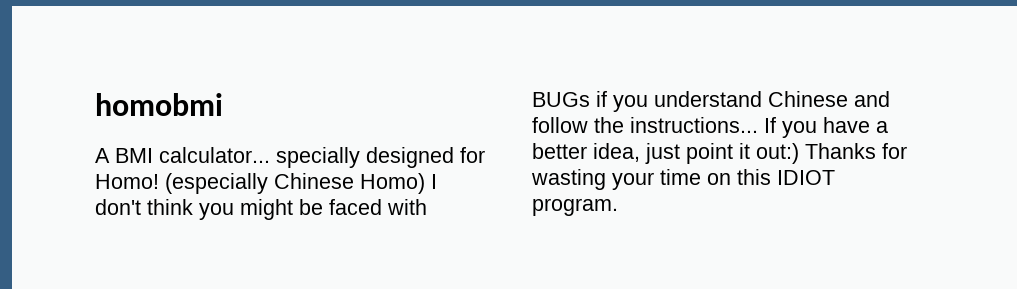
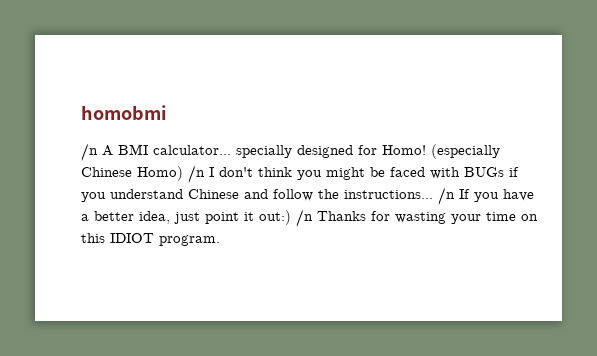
- A BMI calculator... specially designed for Homo!
+ /n A BMI calculator... specially designed for Homo!
- (especially Chinese Homo) I don't think you might be faced with BUGs if you understand Chinese and follow the instructions...
+ (especially Chinese Homo) /n I don't think you might be faced with BUGs if you understand Chinese and follow the instructions...
- If you have a better idea, just point it out:) Thanks for wasting your time on this IDIOT program.
+ /n If you have a better idea, just point it out:) /n Thanks for wasting your time on this IDIOT program.

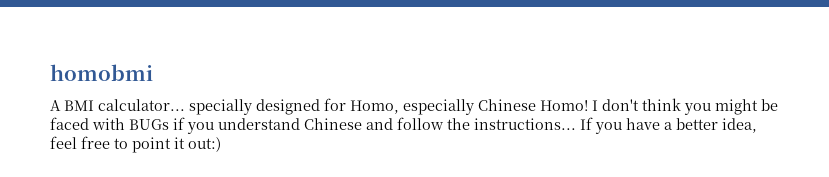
- /n A BMI calculator... specially designed for Homo! (especially Chinese Homo) /n I don't think you might be faced with BUGs if you understand Chinese and follow the instructions...
+ A BMI calculator... specially designed for Homo, especially Chinese Homo! I don't think you might be faced with BUGs if you understand Chinese and follow the instructions...
- /n If you have a better idea, just point it out:) /n Thanks for wasting your time on this IDIOT program.
+ If you have a better idea, feel free to point it out:)

